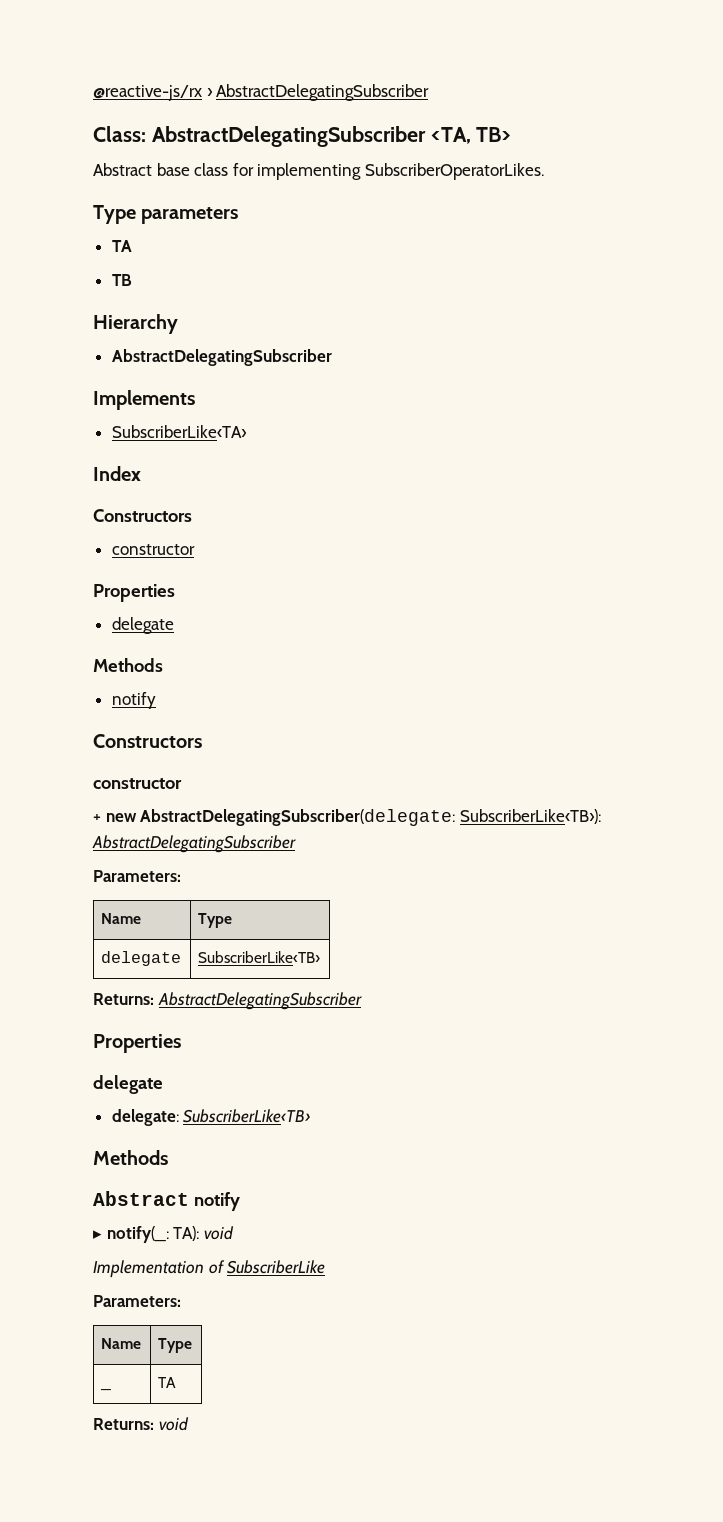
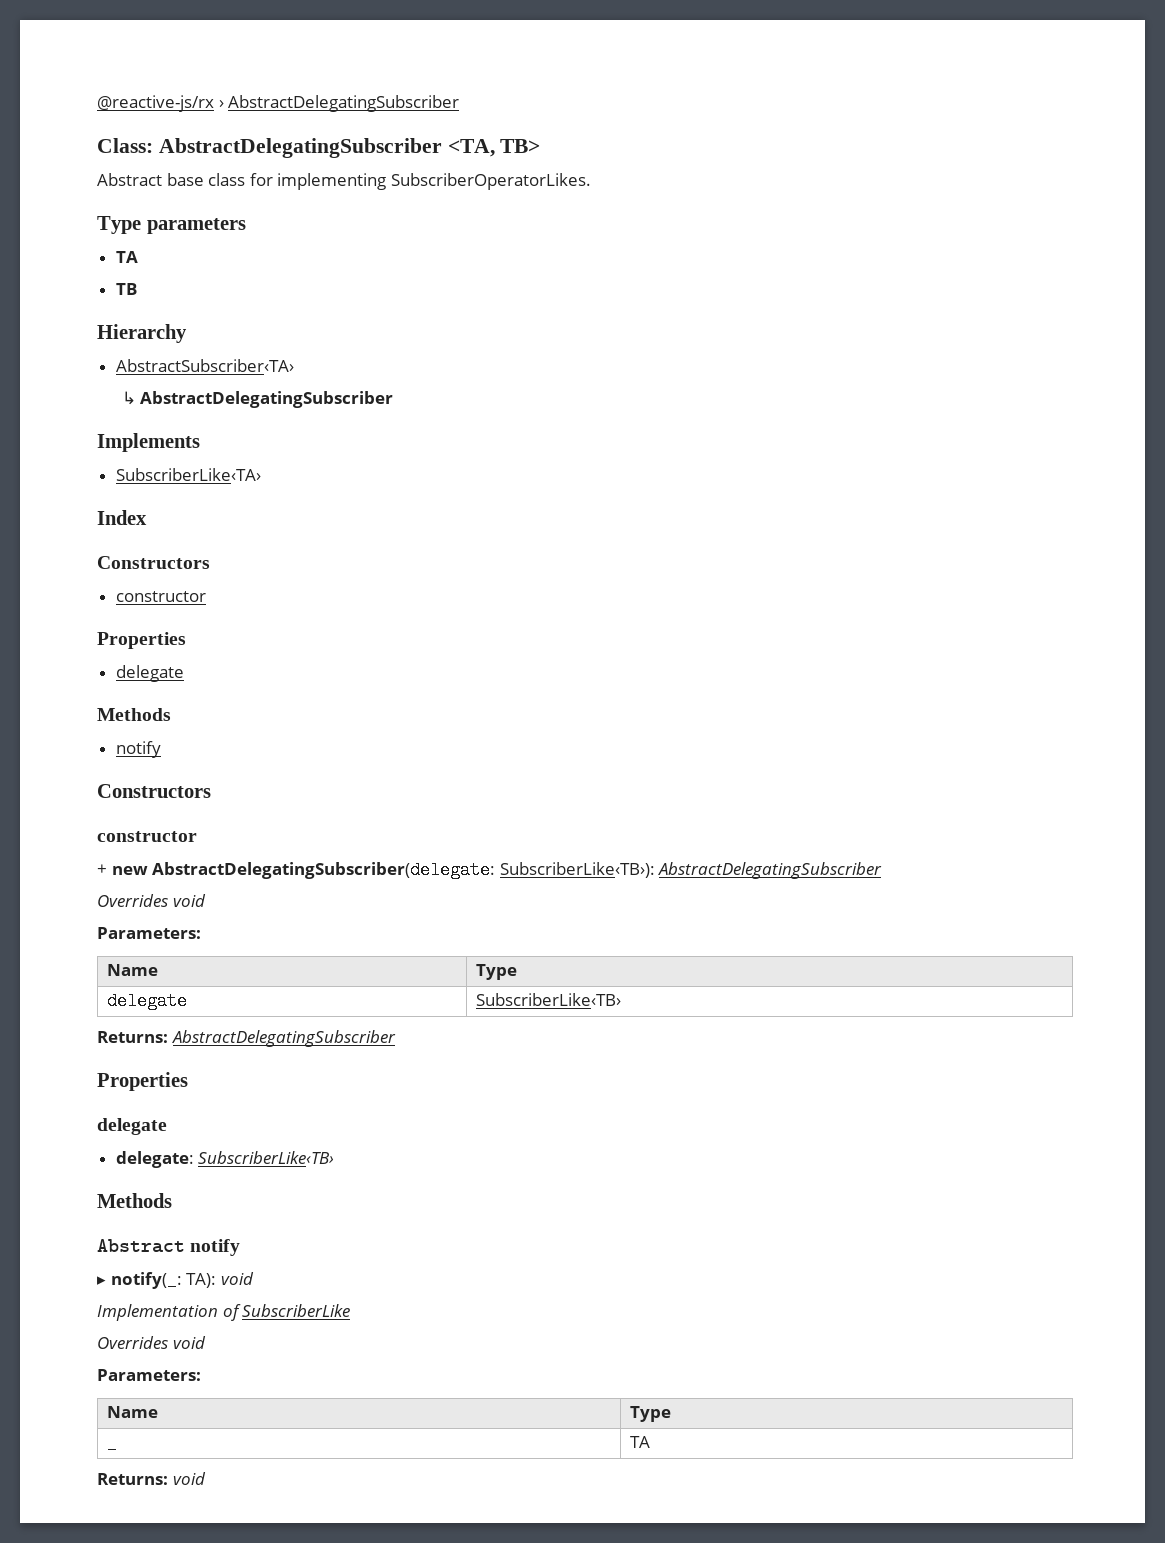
  Hierarchy
- AbstractDelegatingSubscriber
+ AbstractSubscriber‹TA›
+ ↳ AbstractDelegatingSubscriber
  + new AbstractDelegatingSubscriber(delegate: SubscriberLike‹TB›): AbstractDelegatingSubscriber
+ Overrides void
  Implementation of SubscriberLike
+ Overrides void

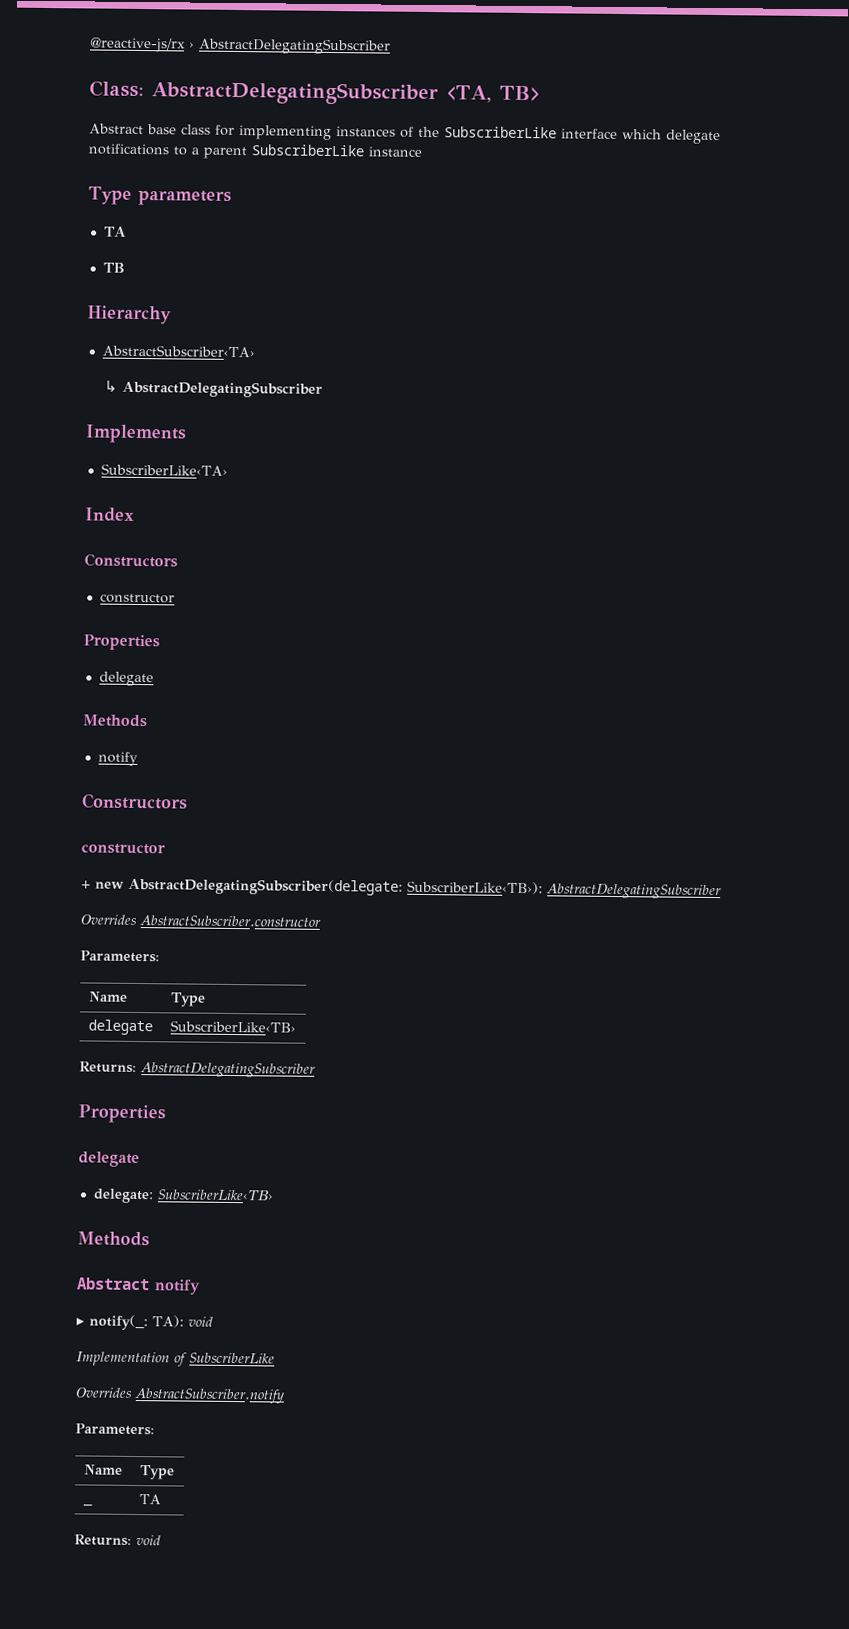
- Abstract base class for implementing SubscriberOperatorLikes.
+ Abstract base class for implementing instances of the SubscriberLike interface which delegate notifications to a parent SubscriberLike instance
  + new AbstractDelegatingSubscriber(delegate: SubscriberLike‹TB›): AbstractDelegatingSubscriber
- Overrides void
+ Overrides AbstractSubscriber.constructor
  Implementation of SubscriberLike
- Overrides void
+ Overrides AbstractSubscriber.notify

